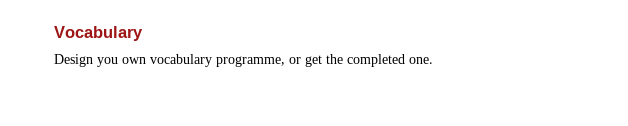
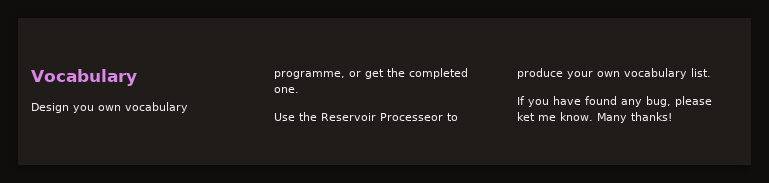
+ Use the Reservoir Processeor to produce your own vocabulary list.
+ If you have found any bug, please ket me know. Many thanks!

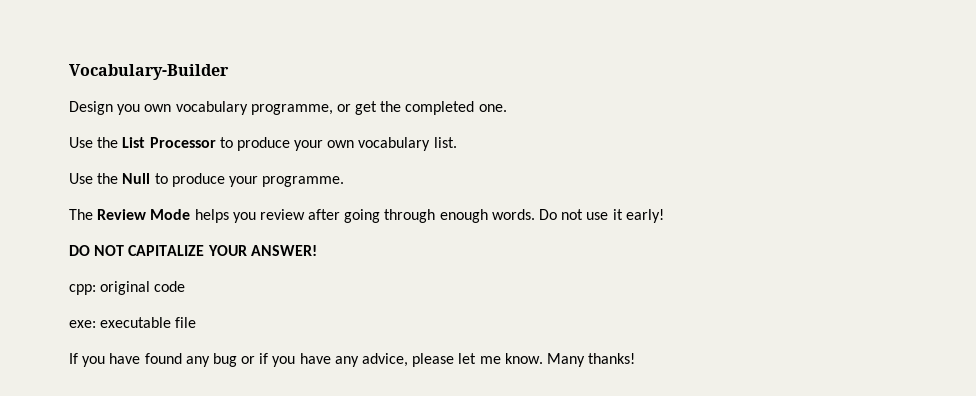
- Vocabulary
+ Vocabulary-Builder
- Use the Reservoir Processeor to produce your own vocabulary list.
+ Use the List Processor to produce your own vocabulary list.
+ Use the Null to produce your programme.
+ The Review Mode helps you review after going through enough words. Do not use it early!
+ DO NOT CAPITALIZE YOUR ANSWER!
+ cpp: original code
+ exe: executable file
- If you have found any bug, please ket me know.
+ If you have found any bug or if you have any advice, please let me know.

